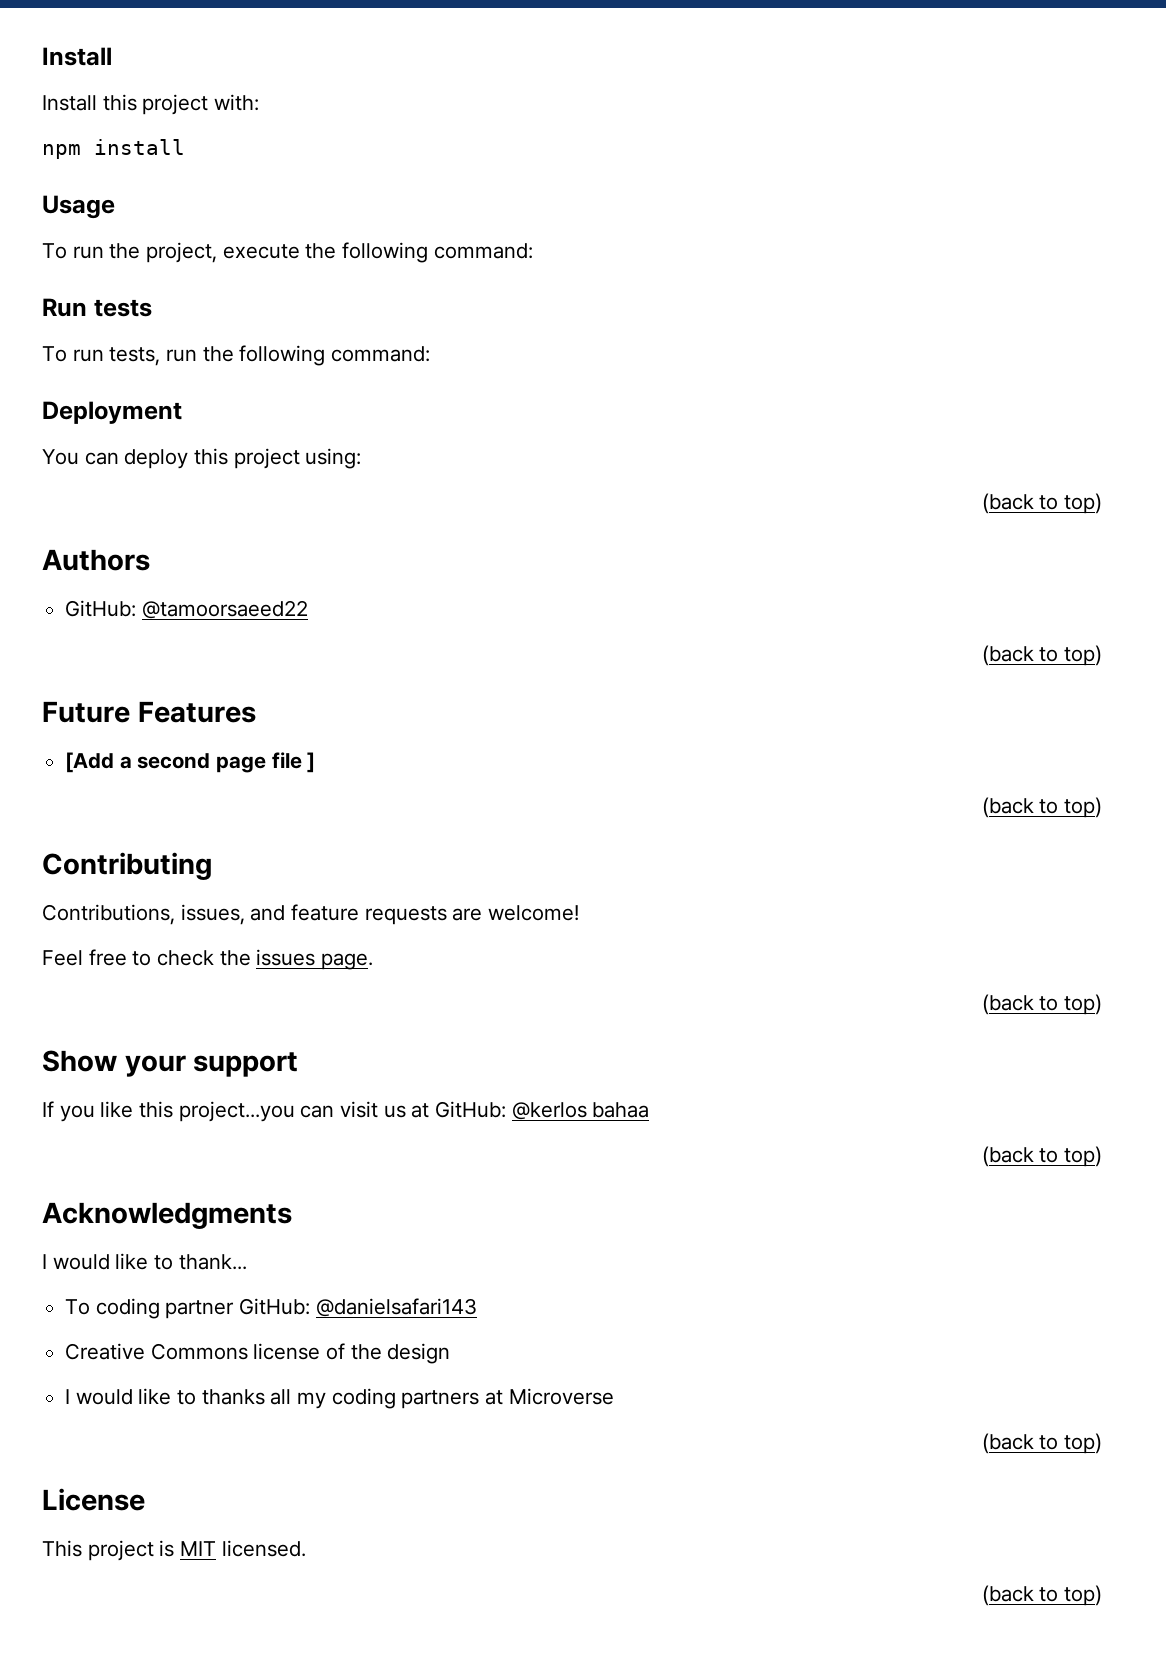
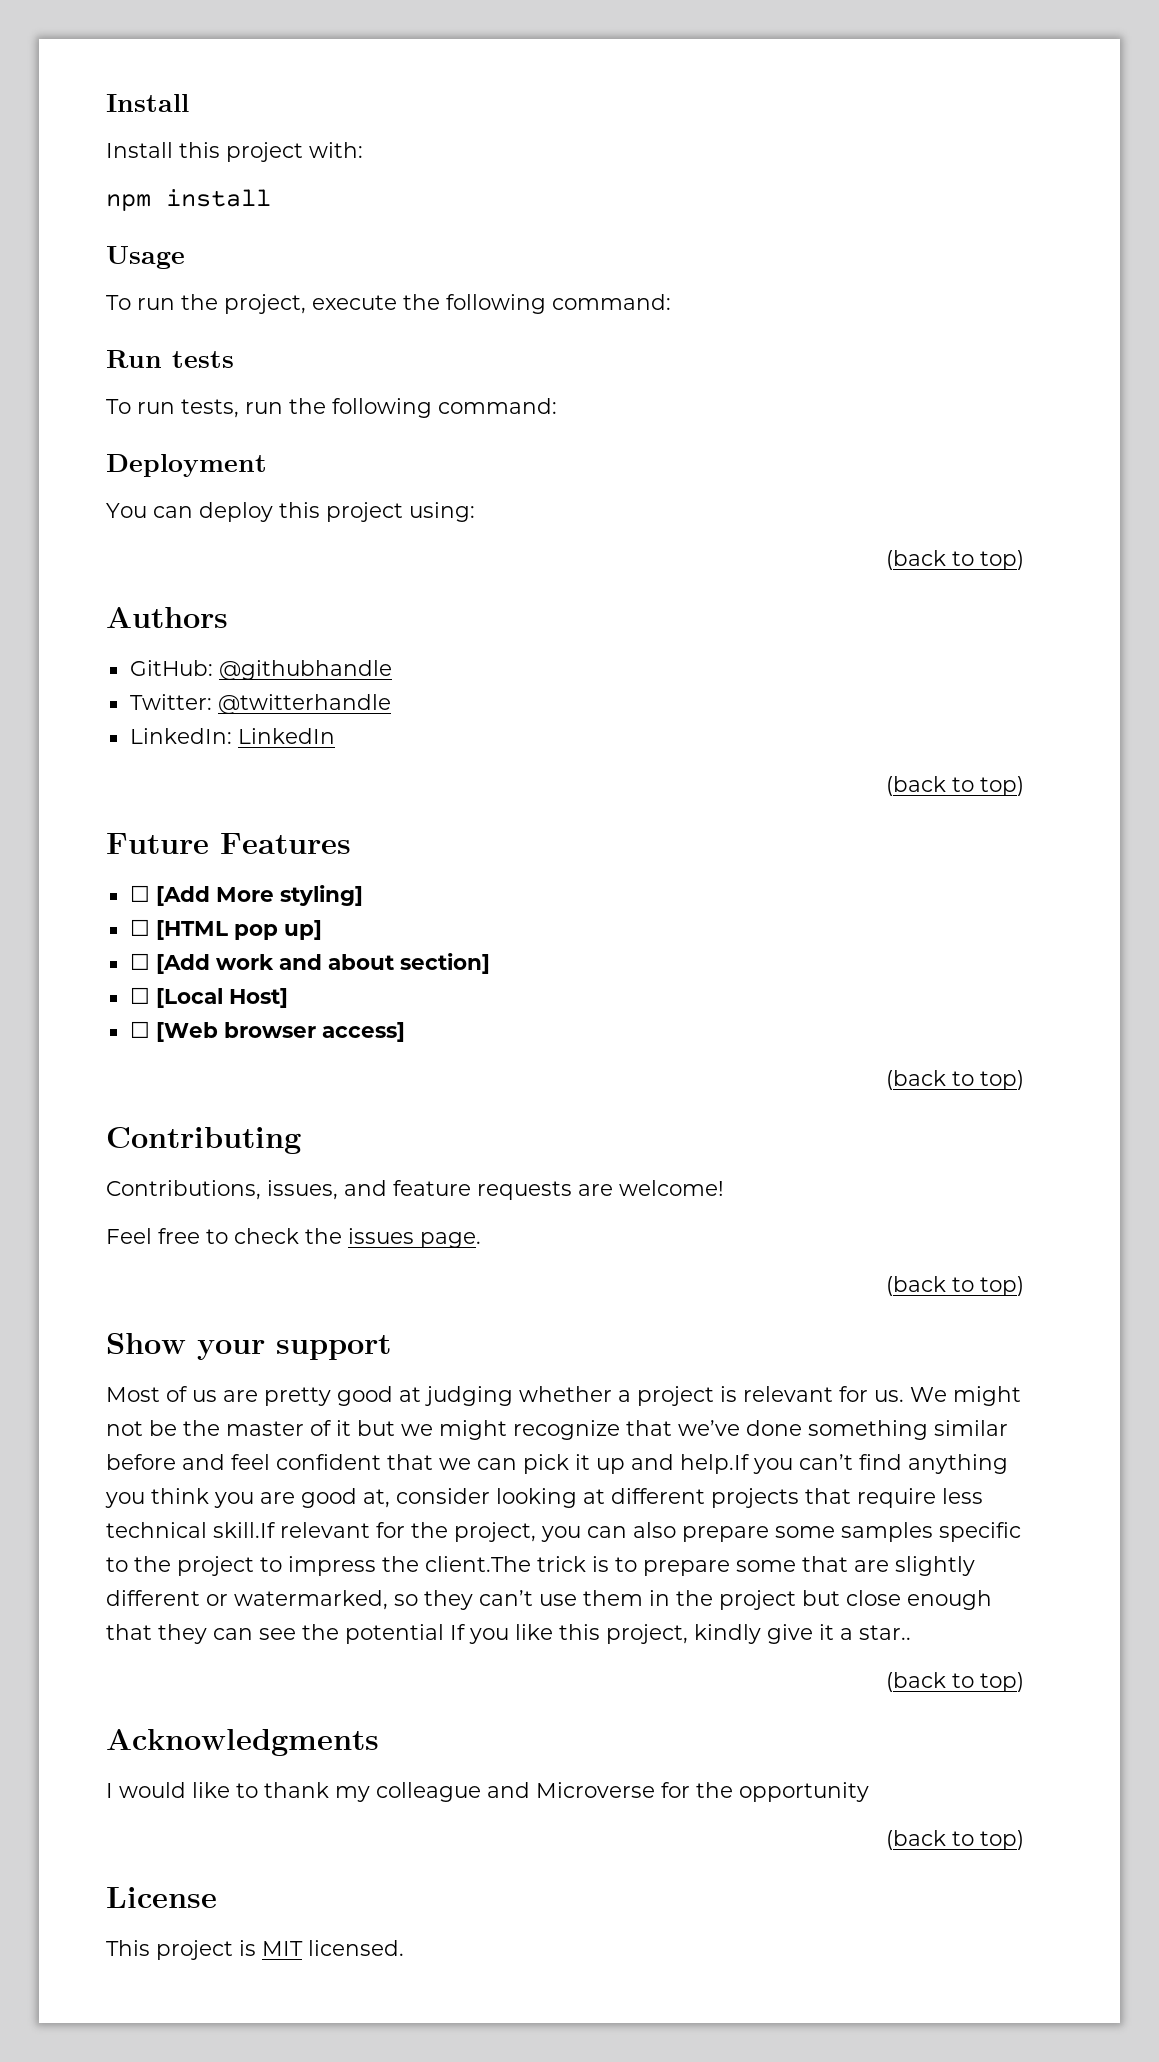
- GitHub: @tamoorsaeed22
+ GitHub: @githubhandle
+ Twitter: @twitterhandle
+ LinkedIn: LinkedIn
- [Add a second page file ]
+ ☐ [Add More styling]
+ ☐ [HTML pop up]
+ ☐ [Add work and about section]
+ ☐ [Local Host]
+ ☐ [Web browser access]
- If you like this project...you can visit us at GitHub: @kerlos bahaa
+ Most of us are pretty good at judging whether a project is relevant for us. We might not be the master of it but we might recognize that we’ve done something similar before and feel confident that we can pick it up and help.If you can’t find anything you think you are good at, consider looking at different projects that require less technical skill.If relevant for the project, you can also prepare some samples specific to the project to impress the client.The trick is to prepare some that are slightly different or watermarked, so they can’t use them in the project but close enough that they can see the potential If you like this project, kindly give it a star..
- I would like to thank...
- To coding partner GitHub: @danielsafari143
- Creative Commons license of the design
- I would like to thanks all my coding partners at Microverse
+ I would like to thank my colleague and Microverse for the opportunity
  This project is MIT licensed.
- (back to top)

